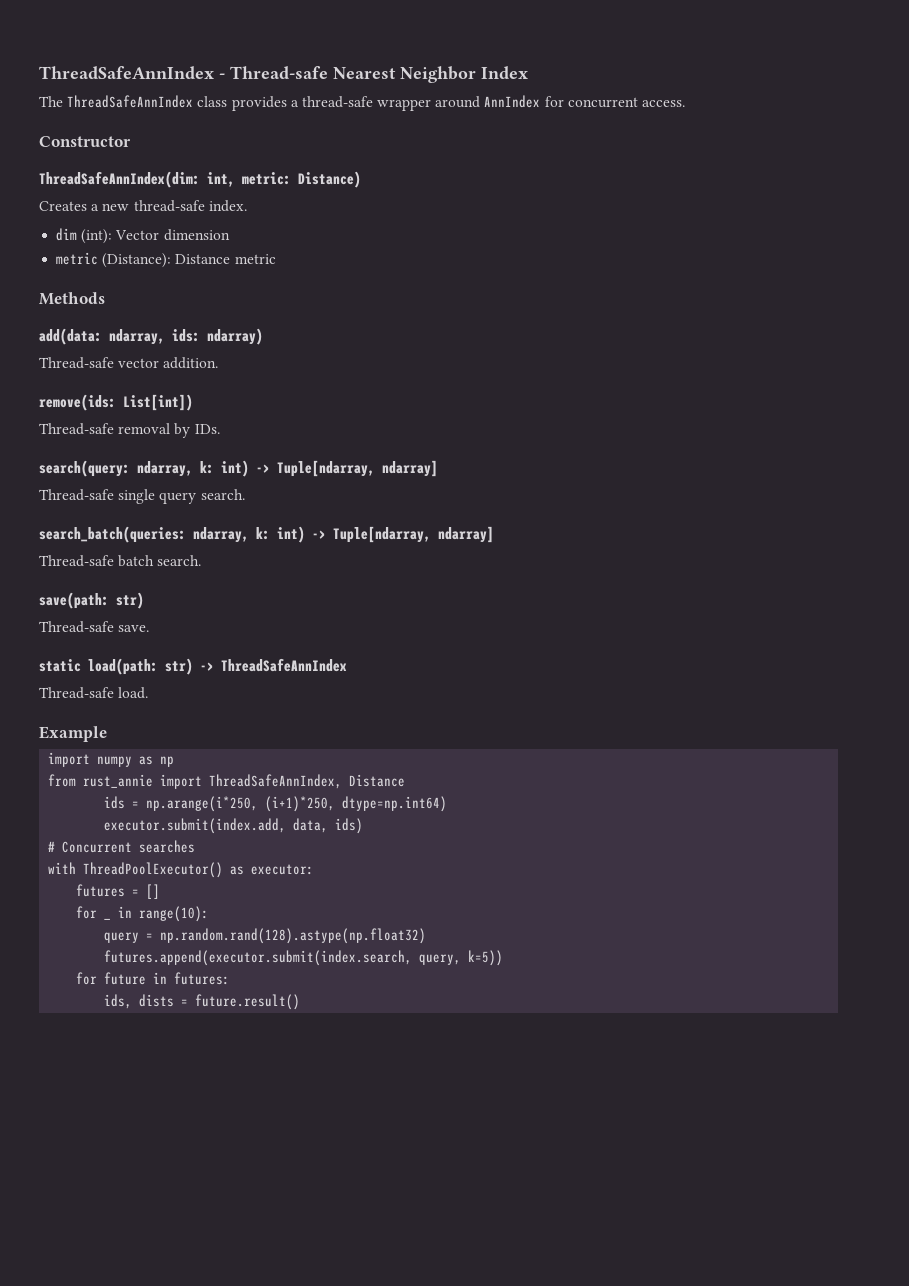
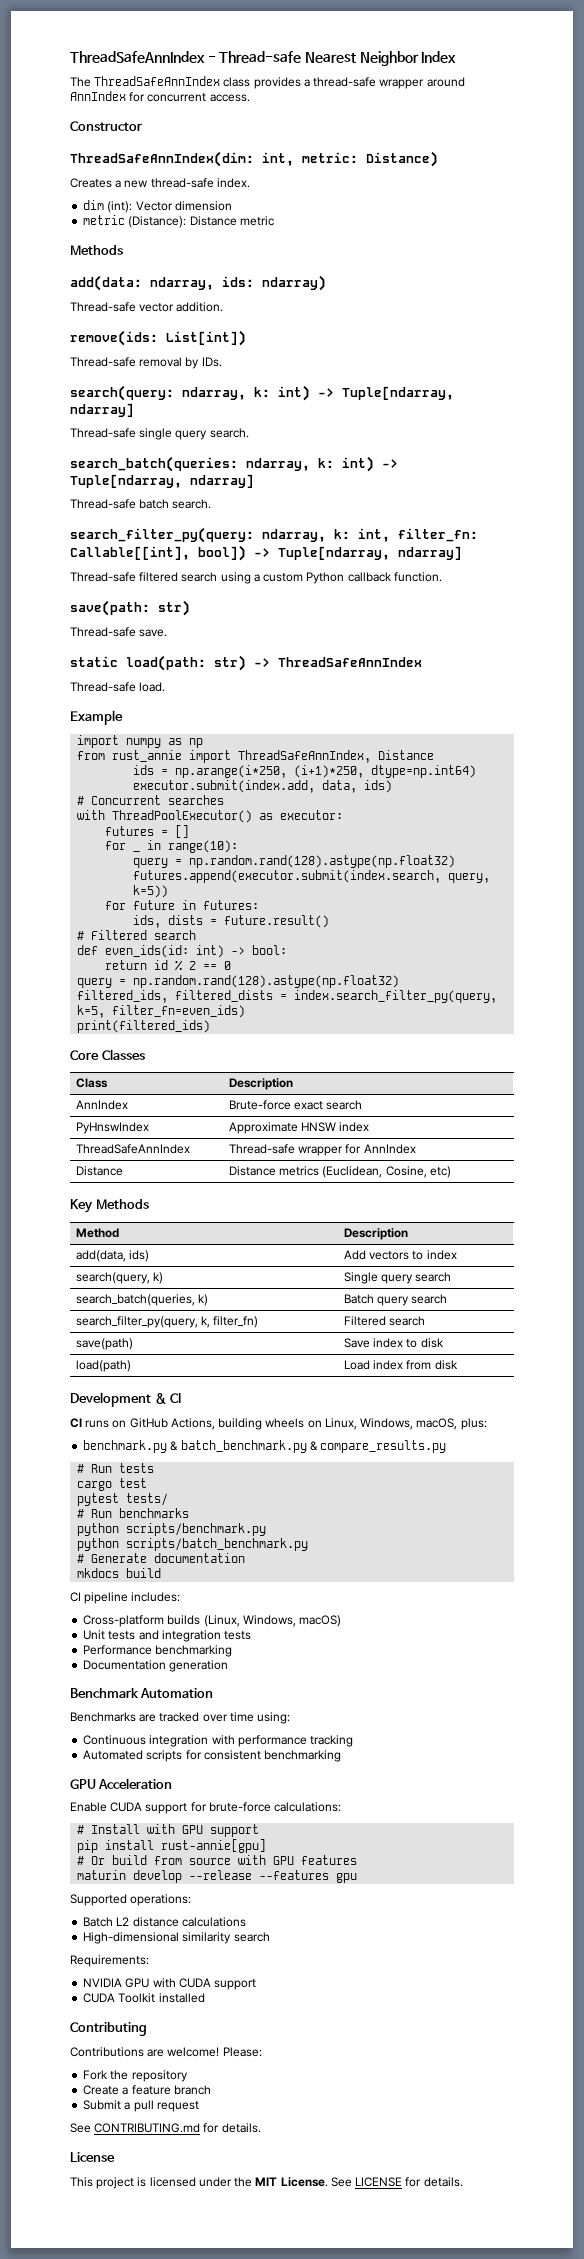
+ search_filter_py(query: ndarray, k: int, filter_fn: Callable[[int], bool]) -> Tuple[ndarray, ndarray]
+ Thread-safe filtered search using a custom Python callback function.
+ # Filtered search
+ def even_ids(id: int) -> bool:
+ return id % 2 == 0
+ query = np.random.rand(128).astype(np.float32)
+ filtered_ids, filtered_dists = index.search_filter_py(query, k=5, filter_fn=even_ids)
+ print(filtered_ids)
+ Core Classes
+ Class | Description
+ AnnIndex | Brute-force exact search
+ PyHnswIndex | Approximate HNSW index
+ ThreadSafeAnnIndex | Thread-safe wrapper for AnnIndex
+ Distance | Distance metrics (Euclidean, Cosine, etc)
+ Key Methods
+ Method | Description
+ add(data, ids) | Add vectors to index
+ search(query, k) | Single query search
+ search_batch(queries, k) | Batch query search
+ search_filter_py(query, k, filter_fn) | Filtered search
+ save(path) | Save index to disk
+ load(path) | Load index from disk
+ Development & CI
+ CI runs on GitHub Actions, building wheels on Linux, Windows, macOS, plus:
+ benchmark.py & batch_benchmark.py & compare_results.py
+ # Run tests
+ cargo test
+ pytest tests/
+ # Run benchmarks
+ python scripts/benchmark.py
+ python scripts/batch_benchmark.py
+ # Generate documentation
+ mkdocs build
+ CI pipeline includes:
+ Cross-platform builds (Linux, Windows, macOS)
+ Unit tests and integration tests
+ Performance benchmarking
+ Documentation generation
+ Benchmark Automation
+ Benchmarks are tracked over time using:
+ Continuous integration with performance tracking
+ Automated scripts for consistent benchmarking
+ GPU Acceleration
+ Enable CUDA support for brute-force calculations:
+ # Install with GPU support
+ pip install rust-annie[gpu]
+ # Or build from source with GPU features
+ maturin develop --release --features gpu
+ Supported operations:
+ Batch L2 distance calculations
+ High-dimensional similarity search
+ Requirements:
+ NVIDIA GPU with CUDA support
+ CUDA Toolkit installed
+ Contributing
+ Contributions are welcome! Please:
+ Fork the repository
+ Create a feature branch
+ Submit a pull request
+ See CONTRIBUTING.md for details.
+ License
+ This project is licensed under the MIT License. See LICENSE for details.

